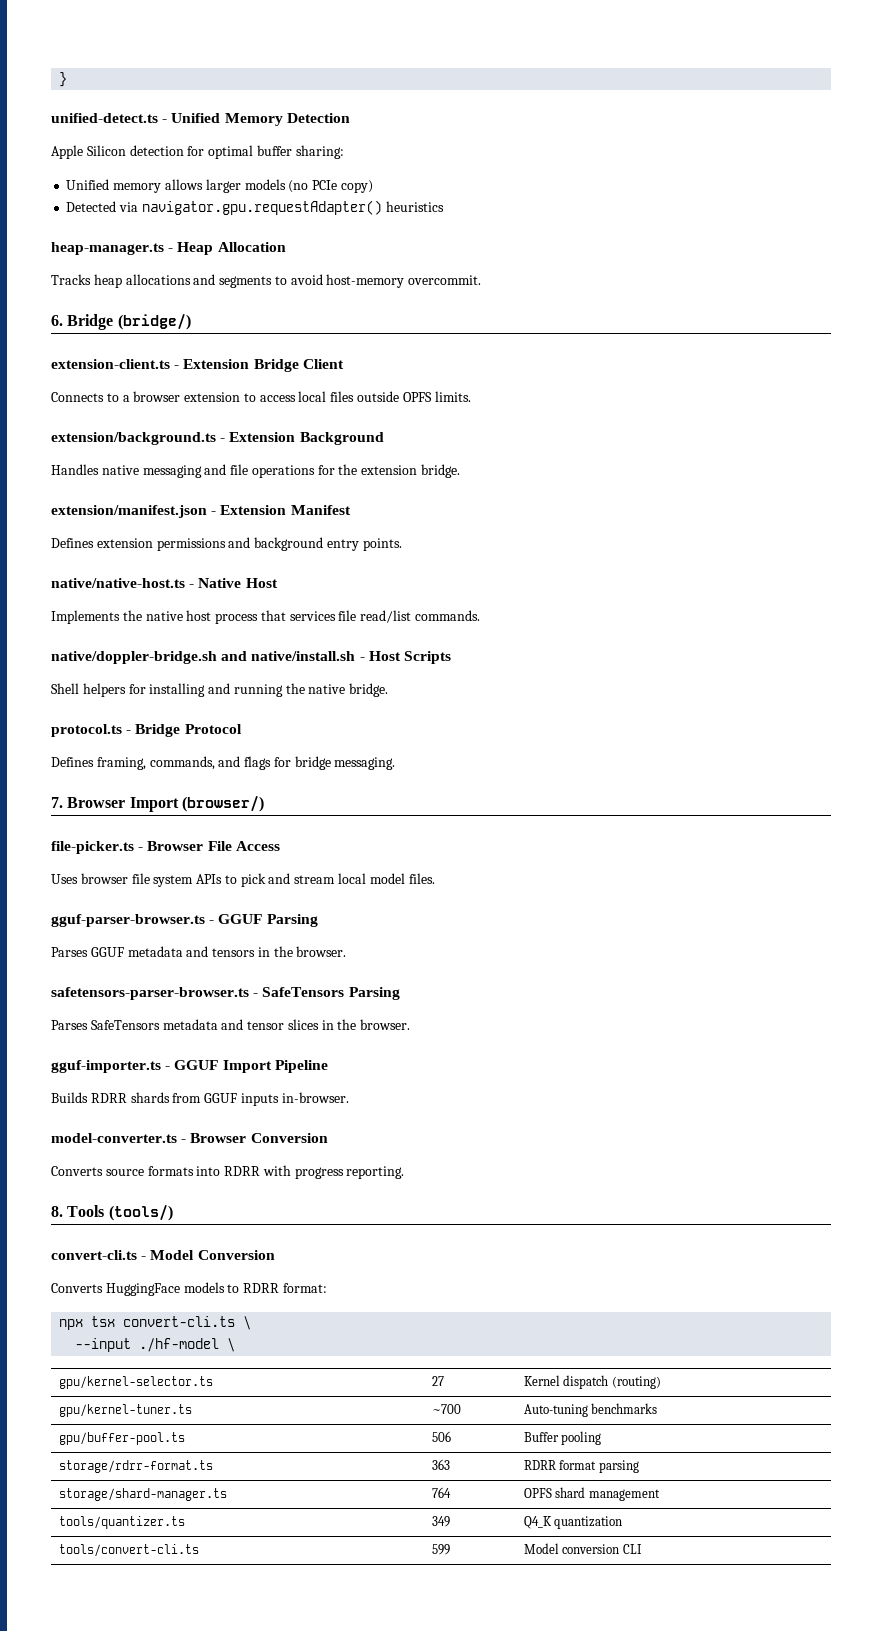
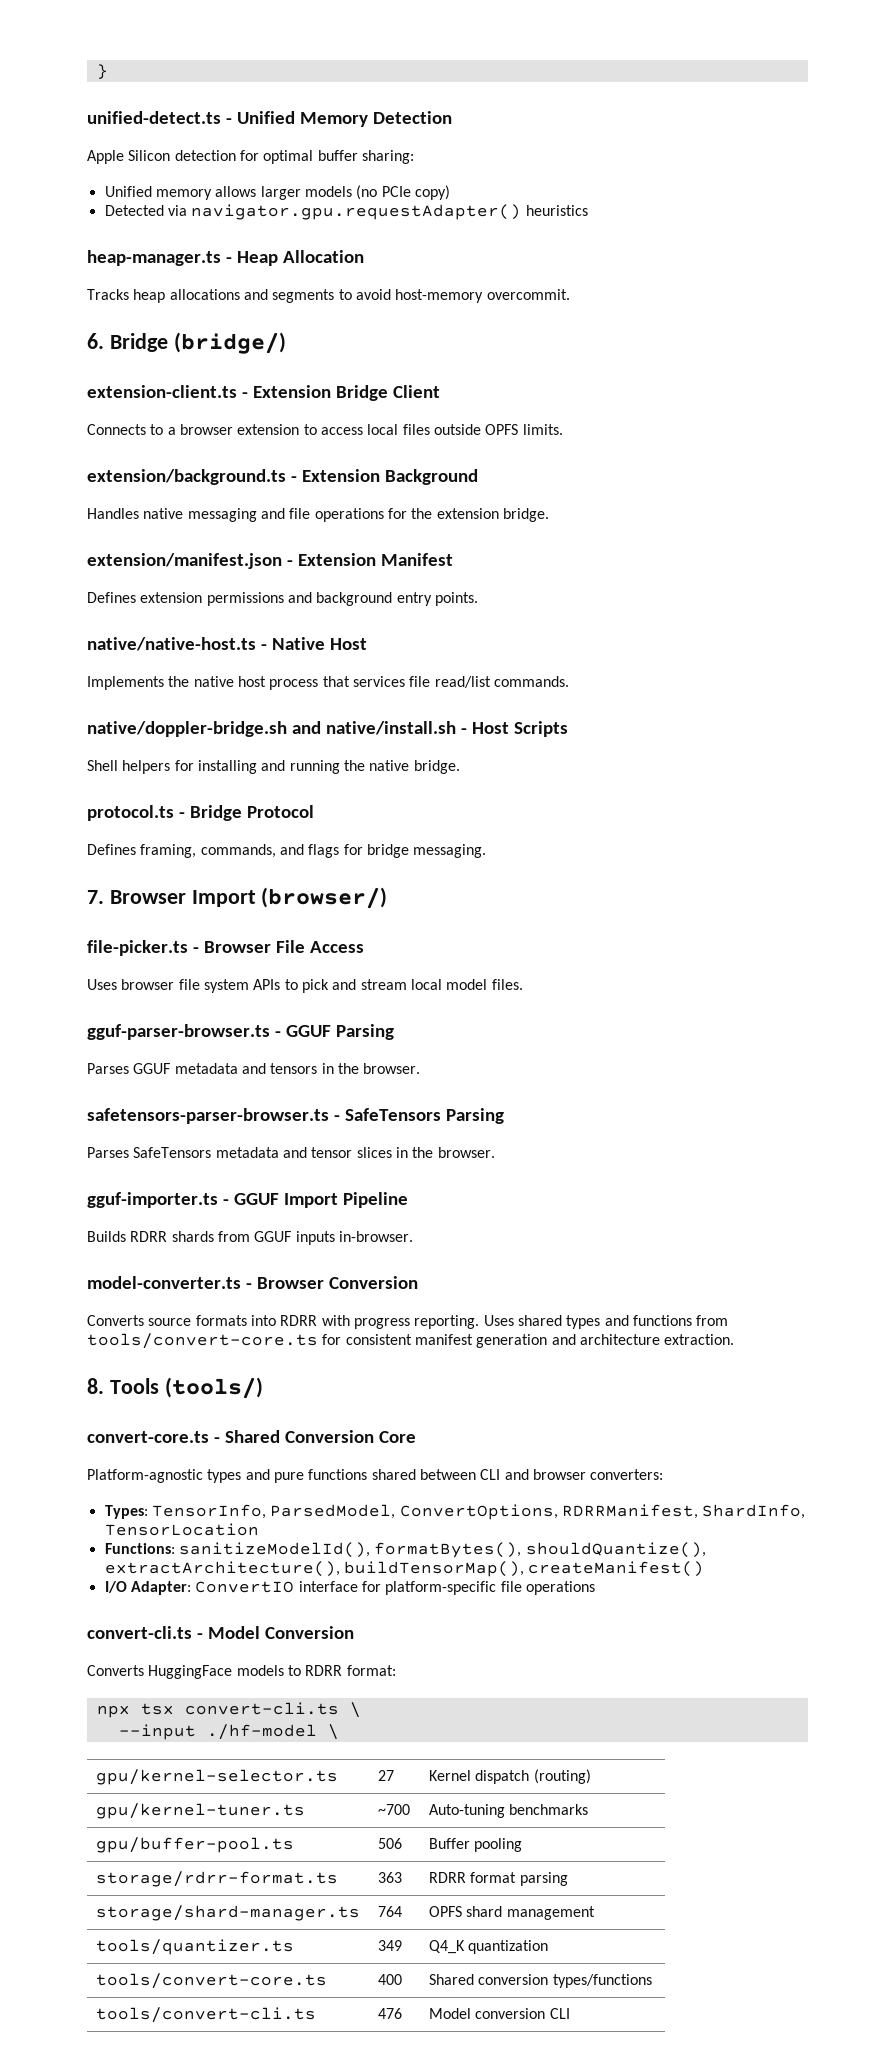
- Converts source formats into RDRR with progress reporting.
+ Converts source formats into RDRR with progress reporting. Uses shared types and functions from tools/convert-core.ts for consistent manifest generation and architecture extraction.
  8. Tools (tools/)
+ convert-core.ts - Shared Conversion Core
+ Platform-agnostic types and pure functions shared between CLI and browser converters:
+ Types: TensorInfo, ParsedModel, ConvertOptions, RDRRManifest, ShardInfo, TensorLocation
+ Functions: sanitizeModelId(), formatBytes(), shouldQuantize(), extractArchitecture(), buildTensorMap(), createManifest()
+ I/O Adapter: ConvertIO interface for platform-specific file operations
+ tools/convert-core.ts | 400 | Shared conversion types/functions
- tools/convert-cli.ts | 599 | Model conversion CLI
+ tools/convert-cli.ts | 476 | Model conversion CLI

